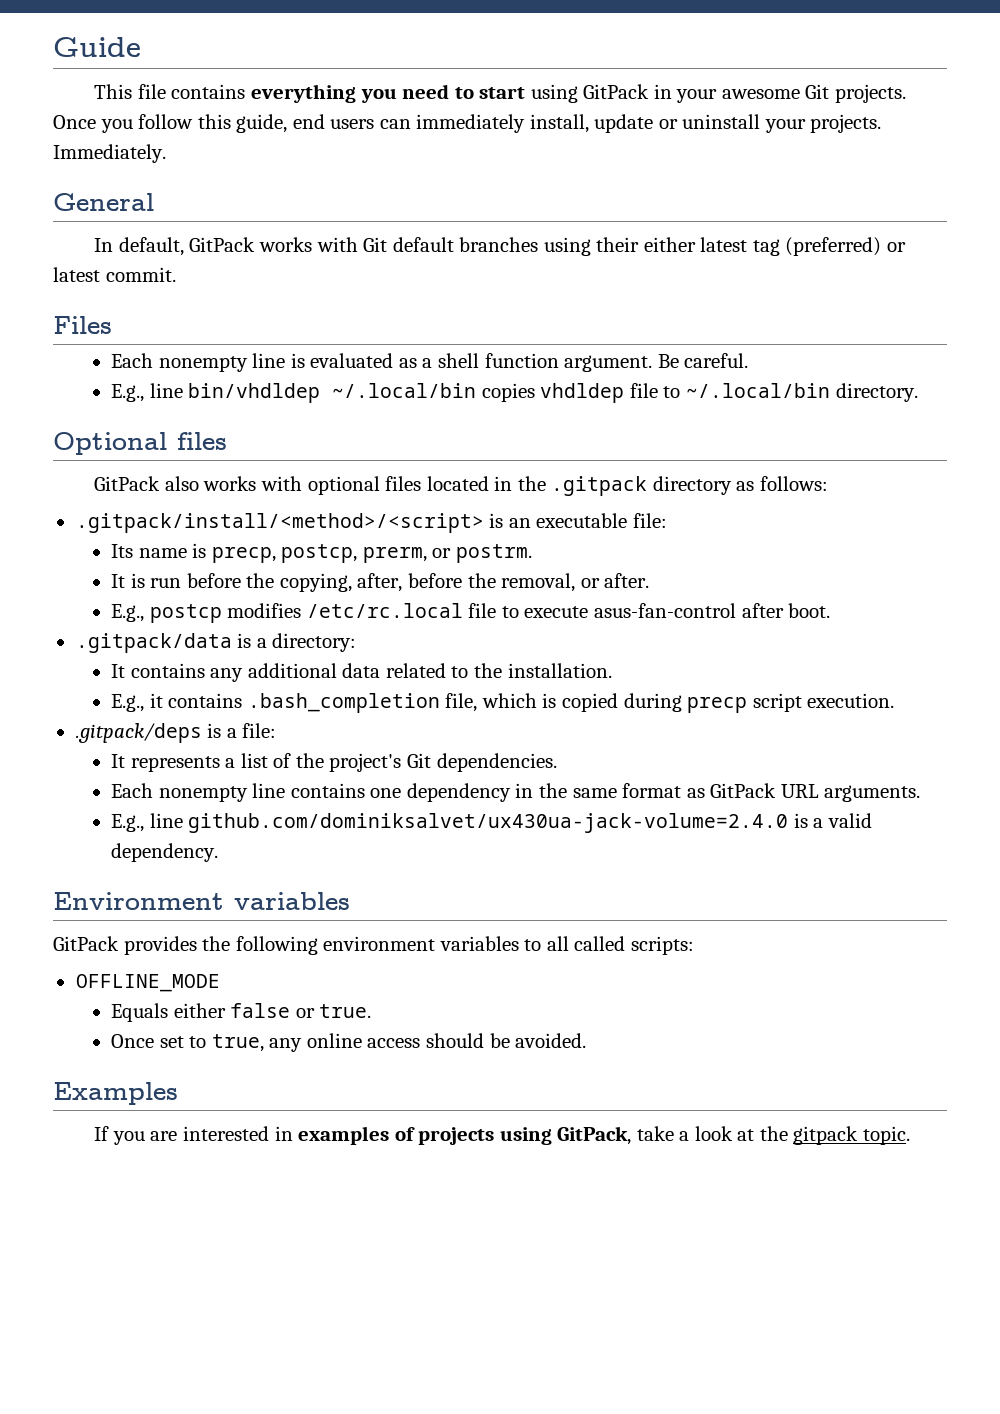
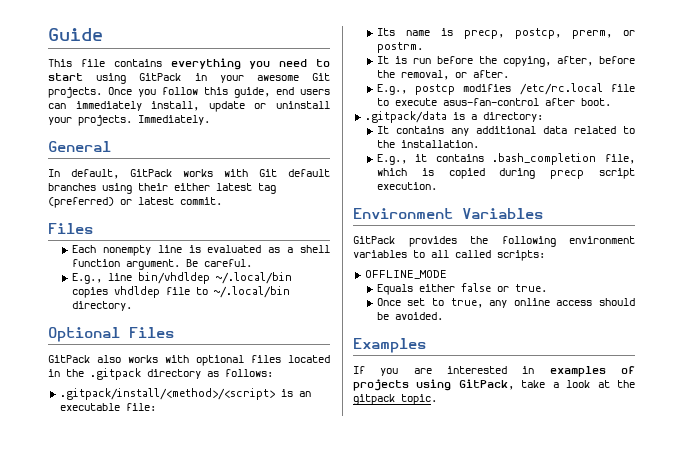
- Optional files
+ Optional Files
- .gitpack/deps is a file:
- It represents a list of the project's Git dependencies.
- Each nonempty line contains one dependency in the same format as GitPack URL arguments.
- E.g., line github.com/dominiksalvet/ux430ua-jack-volume=2.4.0 is a valid dependency.
- Environment variables
+ Environment Variables

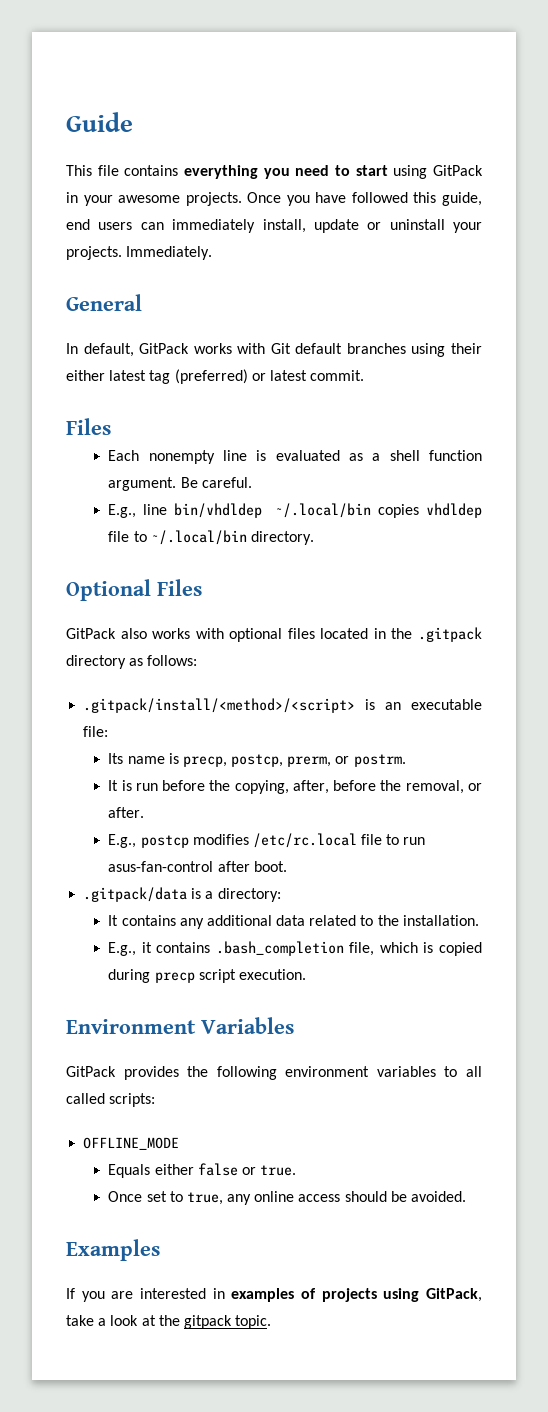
- This file contains everything you need to start using GitPack in your awesome Git projects.
+ This file contains everything you need to start using GitPack in your awesome projects.
- Once you follow this guide, end users can immediately install, update or uninstall your projects.
+ Once you have followed this guide, end users can immediately install, update or uninstall your projects.
- E.g., postcp modifies /etc/rc.local file to execute asus-fan-control after boot.
+ E.g., postcp modifies /etc/rc.local file to run asus-fan-control after boot.

